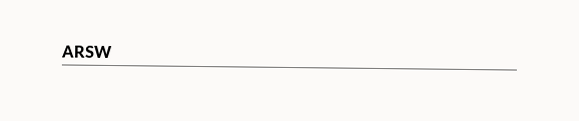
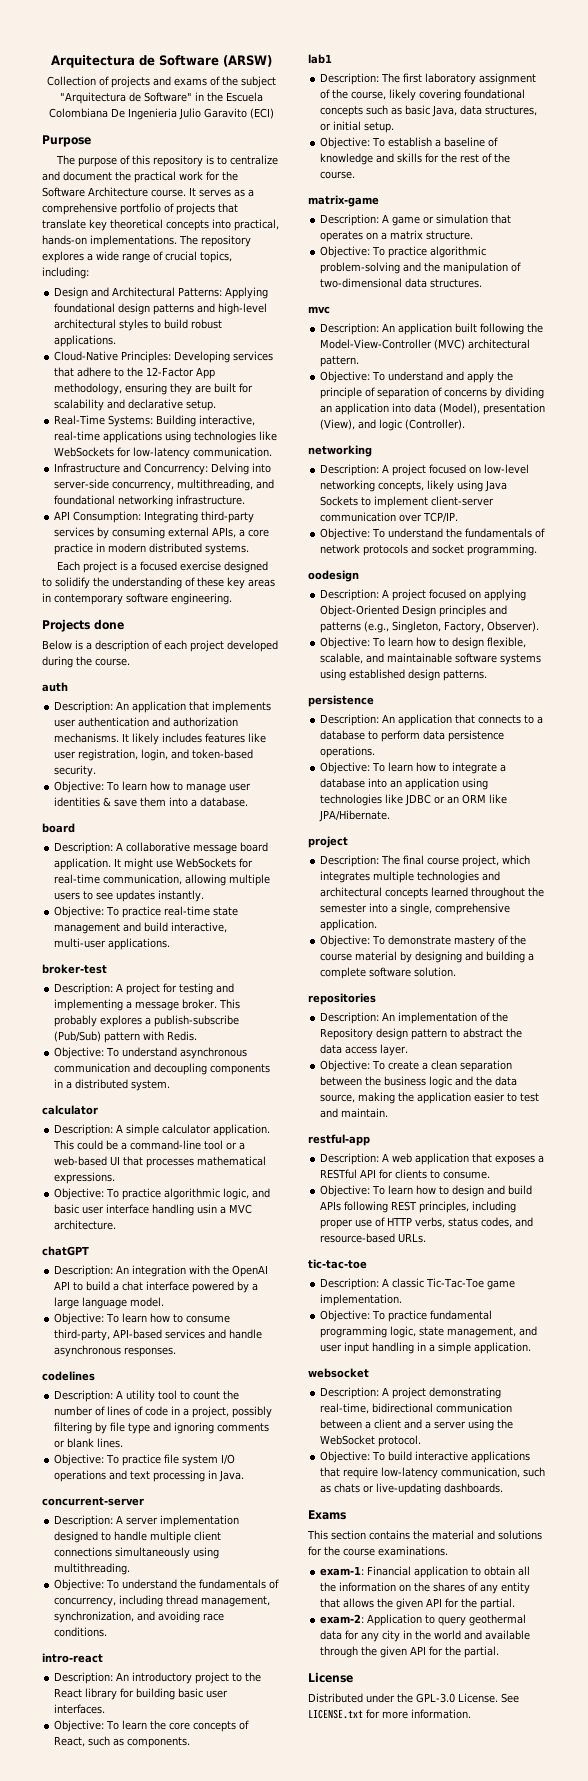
- ARSW
+ Arquitectura de Software (ARSW)
+ Collection of projects and exams of the subject "Arquitectura de Software" in the Escuela Colombiana De Ingenieria Julio Garavito (ECI)
+ Purpose
+ The purpose of this repository is to centralize and document the practical work for the Software Architecture course. It serves as a comprehensive portfolio of projects that translate key theoretical concepts into practical, hands-on implementations. The repository explores a wide range of crucial topics, including:
+ Design and Architectural Patterns: Applying foundational design patterns and high-level architectural styles to build robust applications.
+ Cloud-Native Principles: Developing services that adhere to the 12-Factor App methodology, ensuring they are built for scalability and declarative setup.
+ Real-Time Systems: Building interactive, real-time applications using technologies like WebSockets for low-latency communication.
+ Infrastructure and Concurrency: Delving into server-side concurrency, multithreading, and foundational networking infrastructure.
+ API Consumption: Integrating third-party services by consuming external APIs, a core practice in modern distributed systems.
+ Each project is a focused exercise designed to solidify the understanding of these key areas in contemporary software engineering.
+ Projects done
+ Below is a description of each project developed during the course.
+ auth
+ Description: An application that implements user authentication and authorization mechanisms. It likely includes features like user registration, login, and token-based security.
+ Objective: To learn how to manage user identities & save them into a database.
+ board
+ Description: A collaborative message board application. It might use WebSockets for real-time communication, allowing multiple users to see updates instantly.
+ Objective: To practice real-time state management and build interactive, multi-user applications.
+ broker-test
+ Description: A project for testing and implementing a message broker. This probably explores a publish-subscribe (Pub/Sub) pattern with Redis.
+ Objective: To understand asynchronous communication and decoupling components in a distributed system.
+ calculator
+ Description: A simple calculator application. This could be a command-line tool or a web-based UI that processes mathematical expressions.
+ Objective: To practice algorithmic logic, and basic user interface handling usin a MVC architecture.
+ chatGPT
+ Description: An integration with the OpenAI API to build a chat interface powered by a large language model.
+ Objective: To learn how to consume third-party, API-based services and handle asynchronous responses.
+ codelines
+ Description: A utility tool to count the number of lines of code in a project, possibly filtering by file type and ignoring comments or blank lines.
+ Objective: To practice file system I/O operations and text processing in Java.
+ concurrent-server
+ Description: A server implementation designed to handle multiple client connections simultaneously using multithreading.
+ Objective: To understand the fundamentals of concurrency, including thread management, synchronization, and avoiding race conditions.
+ intro-react
+ Description: An introductory project to the React library for building basic user interfaces.
+ Objective: To learn the core concepts of React, such as components.
+ lab1
+ Description: The first laboratory assignment of the course, likely covering foundational concepts such as basic Java, data structures, or initial setup.
+ Objective: To establish a baseline of knowledge and skills for the rest of the course.
+ matrix-game
+ Description: A game or simulation that operates on a matrix structure.
+ Objective: To practice algorithmic problem-solving and the manipulation of two-dimensional data structures.
+ mvc
+ Description: An application built following the Model-View-Controller (MVC) architectural pattern.
+ Objective: To understand and apply the principle of separation of concerns by dividing an application into data (Model), presentation (View), and logic (Controller).
+ networking
+ Description: A project focused on low-level networking concepts, likely using Java Sockets to implement client-server communication over TCP/IP.
+ Objective: To understand the fundamentals of network protocols and socket programming.
+ oodesign
+ Description: A project focused on applying Object-Oriented Design principles and patterns (e.g., Singleton, Factory, Observer).
+ Objective: To learn how to design flexible, scalable, and maintainable software systems using established design patterns.
+ persistence
+ Description: An application that connects to a database to perform data persistence operations.
+ Objective: To learn how to integrate a database into an application using technologies like JDBC or an ORM like JPA/Hibernate.
+ project
+ Description: The final course project, which integrates multiple technologies and architectural concepts learned throughout the semester into a single, comprehensive application.
+ Objective: To demonstrate mastery of the course material by designing and building a complete software solution.
+ repositories
+ Description: An implementation of the Repository design pattern to abstract the data access layer.
+ Objective: To create a clean separation between the business logic and the data source, making the application easier to test and maintain.
+ restful-app
+ Description: A web application that exposes a RESTful API for clients to consume.
+ Objective: To learn how to design and build APIs following REST principles, including proper use of HTTP verbs, status codes, and resource-based URLs.
+ tic-tac-toe
+ Description: A classic Tic-Tac-Toe game implementation.
+ Objective: To practice fundamental programming logic, state management, and user input handling in a simple application.
+ websocket
+ Description: A project demonstrating real-time, bidirectional communication between a client and a server using the WebSocket protocol.
+ Objective: To build interactive applications that require low-latency communication, such as chats or live-updating dashboards.
+ Exams
+ This section contains the material and solutions for the course examinations.
+ exam-1: Financial application to obtain all the information on the shares of any entity that allows the given API for the partial.
+ exam-2: Application to query geothermal data for any city in the world and available through the given API for the partial.
+ License
+ Distributed under the GPL-3.0 License. See LICENSE.txt for more information.

